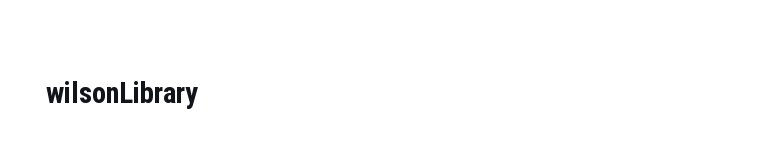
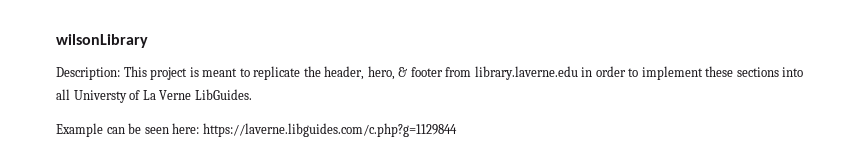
+ Description: This project is meant to replicate the header, hero, & footer from library.laverne.edu in order to implement these sections into all Universty of La Verne LibGuides.
+ Example can be seen here: https://laverne.libguides.com/c.php?g=1129844

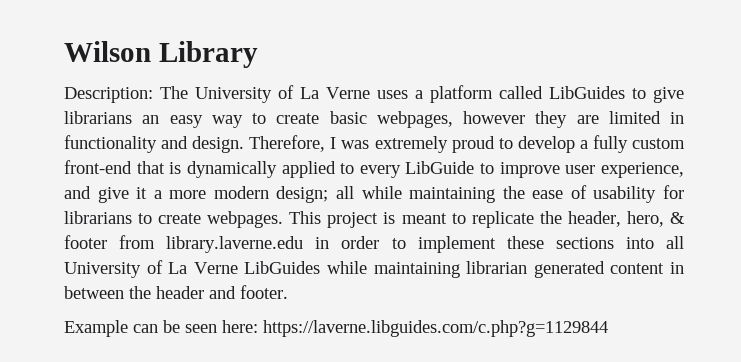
- wilsonLibrary
+ Wilson Library
- Description: This project is meant to replicate the header, hero, & footer from library.laverne.edu in order to implement these sections into all Universty of La Verne LibGuides.
+ Description: The University of La Verne uses a platform called LibGuides to give librarians an easy way to create basic webpages, however they are limited in functionality and design. Therefore, I was extremely proud to develop a fully custom front-end that is dynamically applied to every LibGuide to improve user experience, and give it a more modern design; all while maintaining the ease of usability for librarians to create webpages. This project is meant to replicate the header, hero, & footer from library.laverne.edu in order to implement these sections into all University of La Verne LibGuides while maintaining librarian generated content in between the header and footer.

